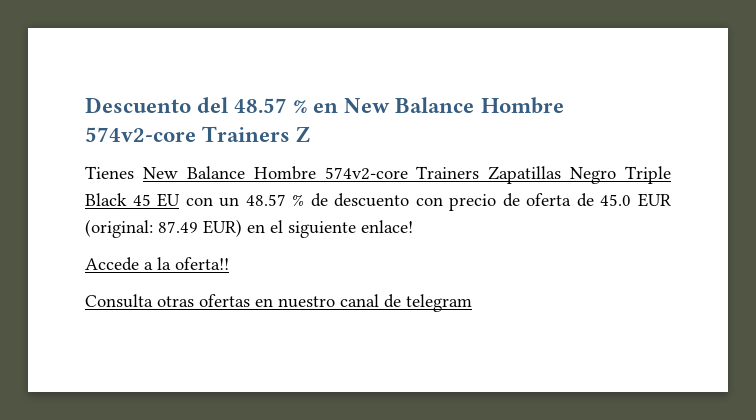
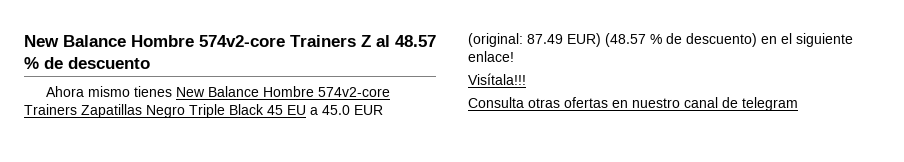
- Descuento del 48.57 % en New Balance Hombre 574v2-core Trainers Z
- Tienes New Balance Hombre 574v2-core Trainers Zapatillas Negro Triple Black 45 EU con un 48.57 % de descuento con precio de oferta de 45.0 EUR (original: 87.49 EUR) en el siguiente enlace!
+ New Balance Hombre 574v2-core Trainers Z al 48.57 % de descuento
+ Ahora mismo tienes New Balance Hombre 574v2-core Trainers Zapatillas Negro Triple Black 45 EU a 45.0 EUR (original: 87.49 EUR) (48.57 % de descuento) en el siguiente enlace!
- Accede a la oferta!!
+ Visítala!!!

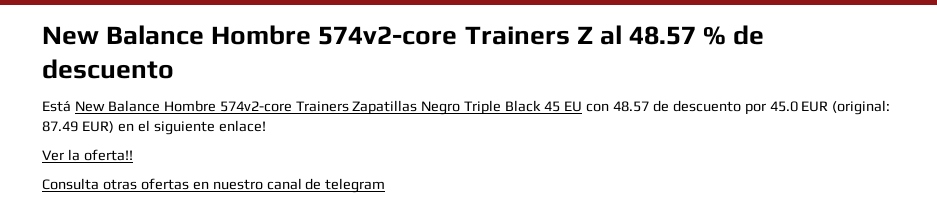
- Ahora mismo tienes New Balance Hombre 574v2-core Trainers Zapatillas Negro Triple Black 45 EU a 45.0 EUR (original: 87.49 EUR) (48.57 % de descuento) en el siguiente enlace!
+ Está New Balance Hombre 574v2-core Trainers Zapatillas Negro Triple Black 45 EU con 48.57 de descuento por 45.0 EUR (original: 87.49 EUR) en el siguiente enlace!
- Visítala!!!
+ Ver la oferta!!

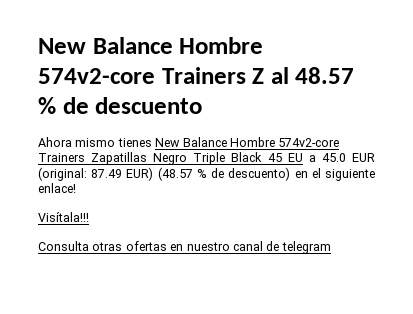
- Está New Balance Hombre 574v2-core Trainers Zapatillas Negro Triple Black 45 EU con 48.57 de descuento por 45.0 EUR (original: 87.49 EUR) en el siguiente enlace!
+ Ahora mismo tienes New Balance Hombre 574v2-core Trainers Zapatillas Negro Triple Black 45 EU a 45.0 EUR (original: 87.49 EUR) (48.57 % de descuento) en el siguiente enlace!
- Ver la oferta!!
+ Visítala!!!

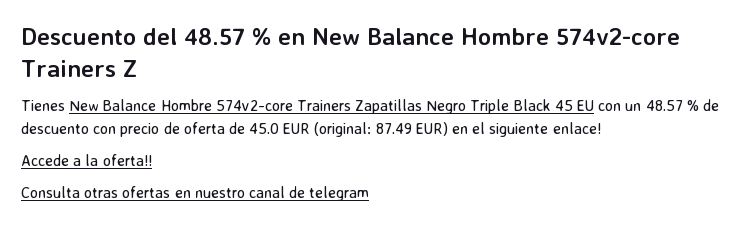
- New Balance Hombre 574v2-core Trainers Z al 48.57 % de descuento
- Ahora mismo tienes New Balance Hombre 574v2-core Trainers Zapatillas Negro Triple Black 45 EU a 45.0 EUR (original: 87.49 EUR) (48.57 % de descuento) en el siguiente enlace!
+ Descuento del 48.57 % en New Balance Hombre 574v2-core Trainers Z
+ Tienes New Balance Hombre 574v2-core Trainers Zapatillas Negro Triple Black 45 EU con un 48.57 % de descuento con precio de oferta de 45.0 EUR (original: 87.49 EUR) en el siguiente enlace!
- Visítala!!!
+ Accede a la oferta!!

